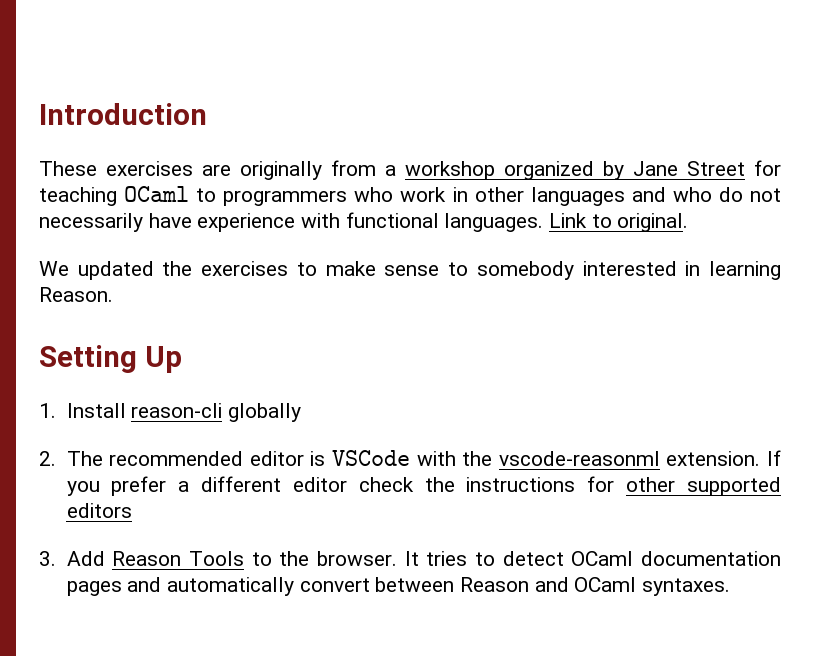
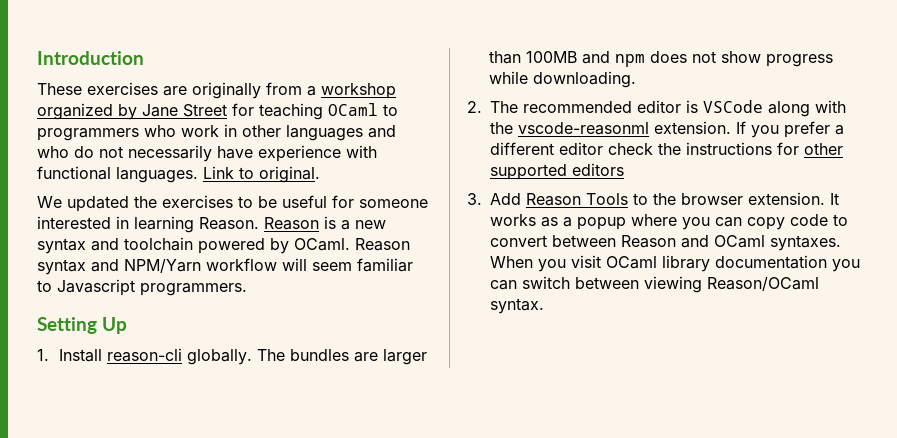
- We updated the exercises to make sense to somebody interested in learning Reason.
+ We updated the exercises to be useful for someone interested in learning Reason. Reason is a new syntax and toolchain powered by OCaml. Reason syntax and NPM/Yarn workflow will seem familiar to Javascript programmers.
- 1. Install reason-cli globally
+ 1. Install reason-cli globally. The bundles are larger than 100MB and npm does not show progress while downloading.
- 2. The recommended editor is VSCode with the vscode-reasonml extension.
+ 2. The recommended editor is VSCode along with the vscode-reasonml extension.
- 3. Add Reason Tools to the browser. It tries to detect OCaml documentation pages and automatically convert between Reason and OCaml syntaxes.
+ 3. Add Reason Tools to the browser extension. It works as a popup where you can copy code to convert between Reason and OCaml syntaxes.
+ When you visit OCaml library documentation you can switch between viewing Reason/OCaml syntax.

